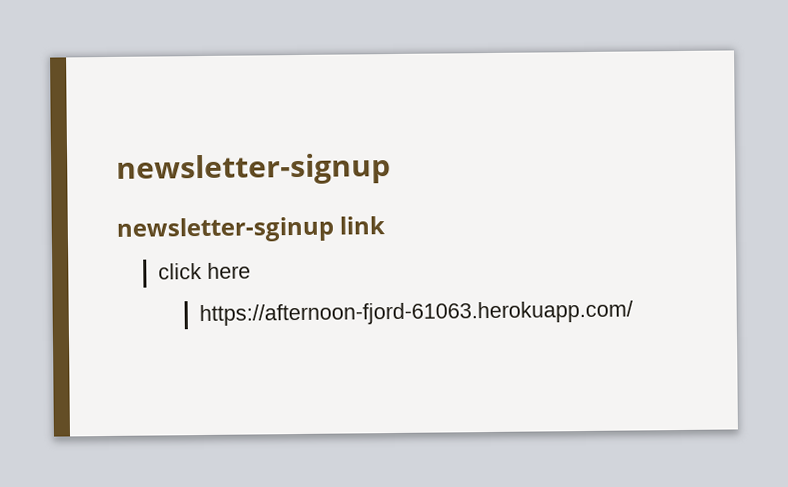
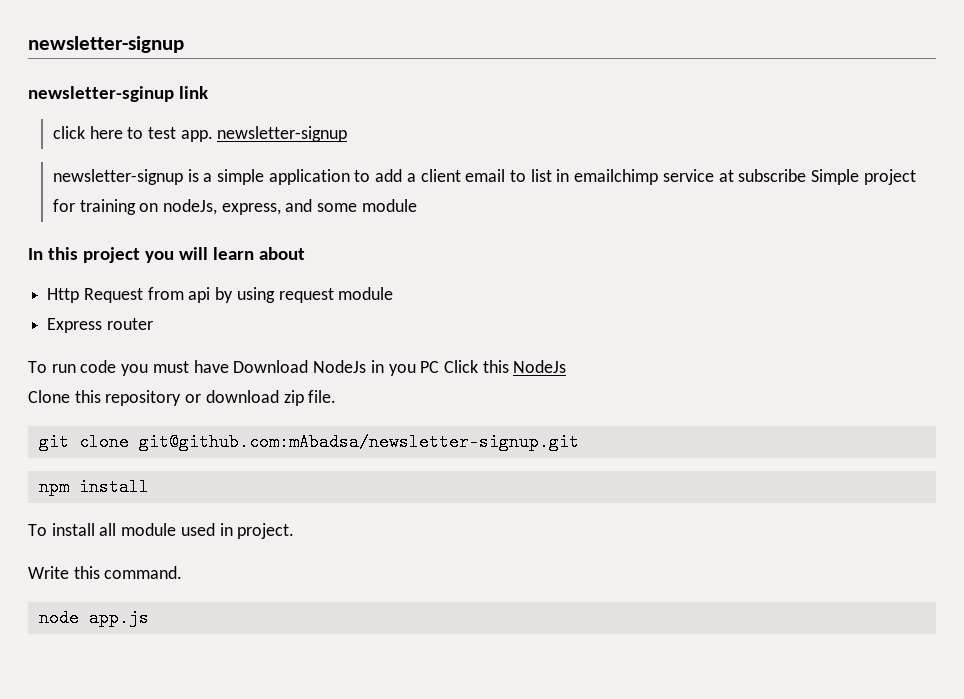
- click here
- https://afternoon-fjord-61063.herokuapp.com/
+ click here to test app. newsletter-signup
+ newsletter-signup is a simple application to add a client email to list in emailchimp service at subscribe Simple project for training on nodeJs, express, and some module
+ In this project you will learn about
+ Http Request from api by using request module
+ Express router
+ To run code you must have Download NodeJs in you PC Click this NodeJs
+ Clone this repository or download zip file.
+ git clone git@github.com:mAbadsa/newsletter-signup.git
+ npm install
+ To install all module used in project.
+ Write this command.
+ node app.js

